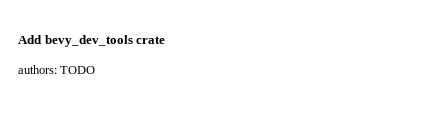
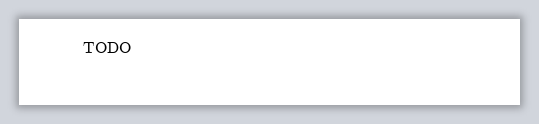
- Add bevy_dev_tools crate
- authors: TODO
+ TODO

